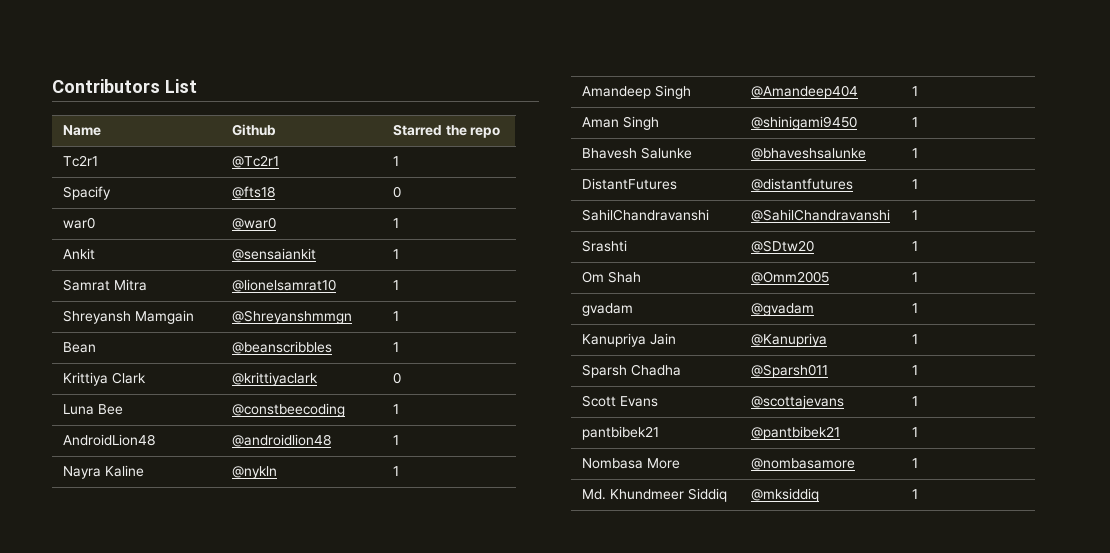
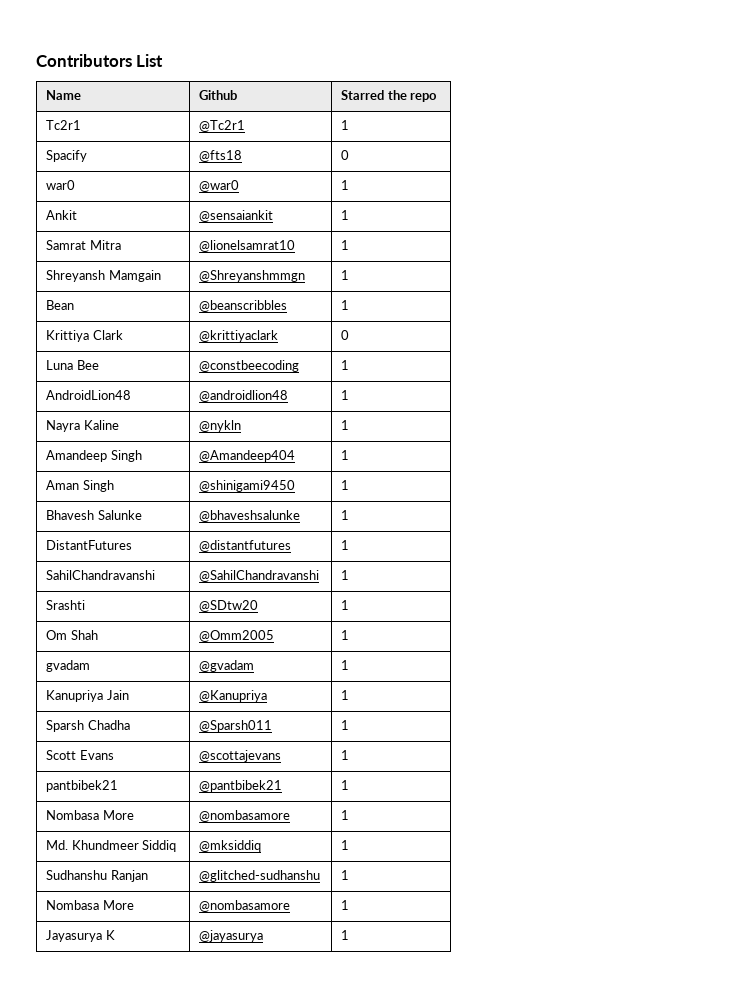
+ Sudhanshu Ranjan | @glitched-sudhanshu | 1
+ Nombasa More | @nombasamore | 1
+ Jayasurya K | @jayasurya | 1

